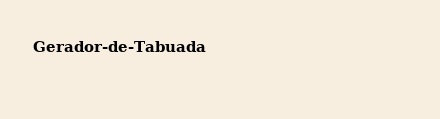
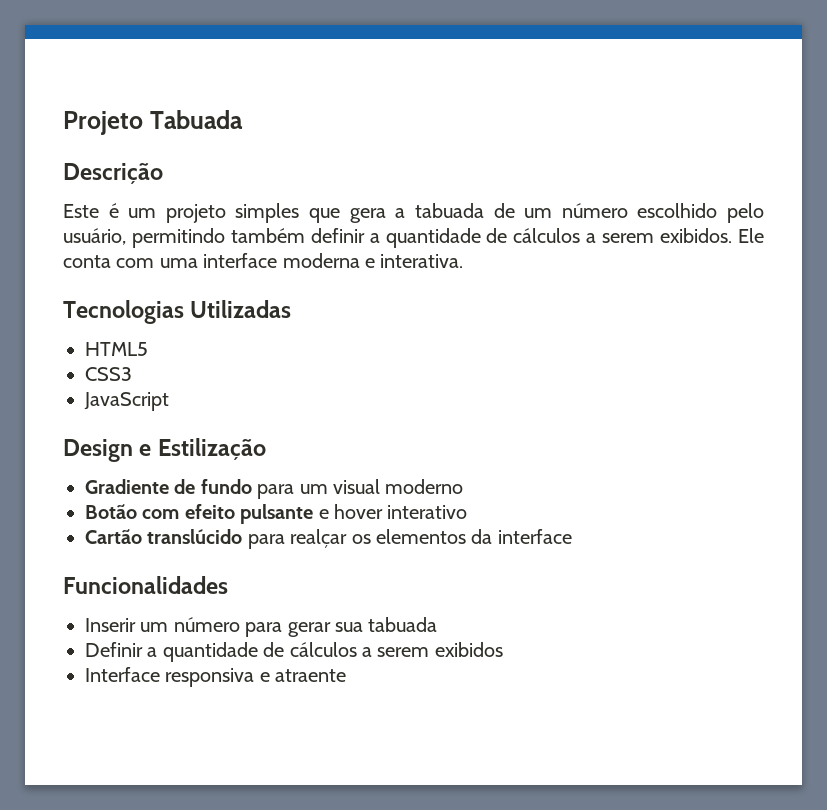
- Gerador-de-Tabuada
+ Projeto Tabuada
+ Descrição
+ Este é um projeto simples que gera a tabuada de um número escolhido pelo usuário, permitindo também definir a quantidade de cálculos a serem exibidos. Ele conta com uma interface moderna e interativa.
+ Tecnologias Utilizadas
+ HTML5
+ CSS3
+ JavaScript
+ Design e Estilização
+ Gradiente de fundo para um visual moderno
+ Botão com efeito pulsante e hover interativo
+ Cartão translúcido para realçar os elementos da interface
+ Funcionalidades
+ Inserir um número para gerar sua tabuada
+ Definir a quantidade de cálculos a serem exibidos
+ Interface responsiva e atraente

